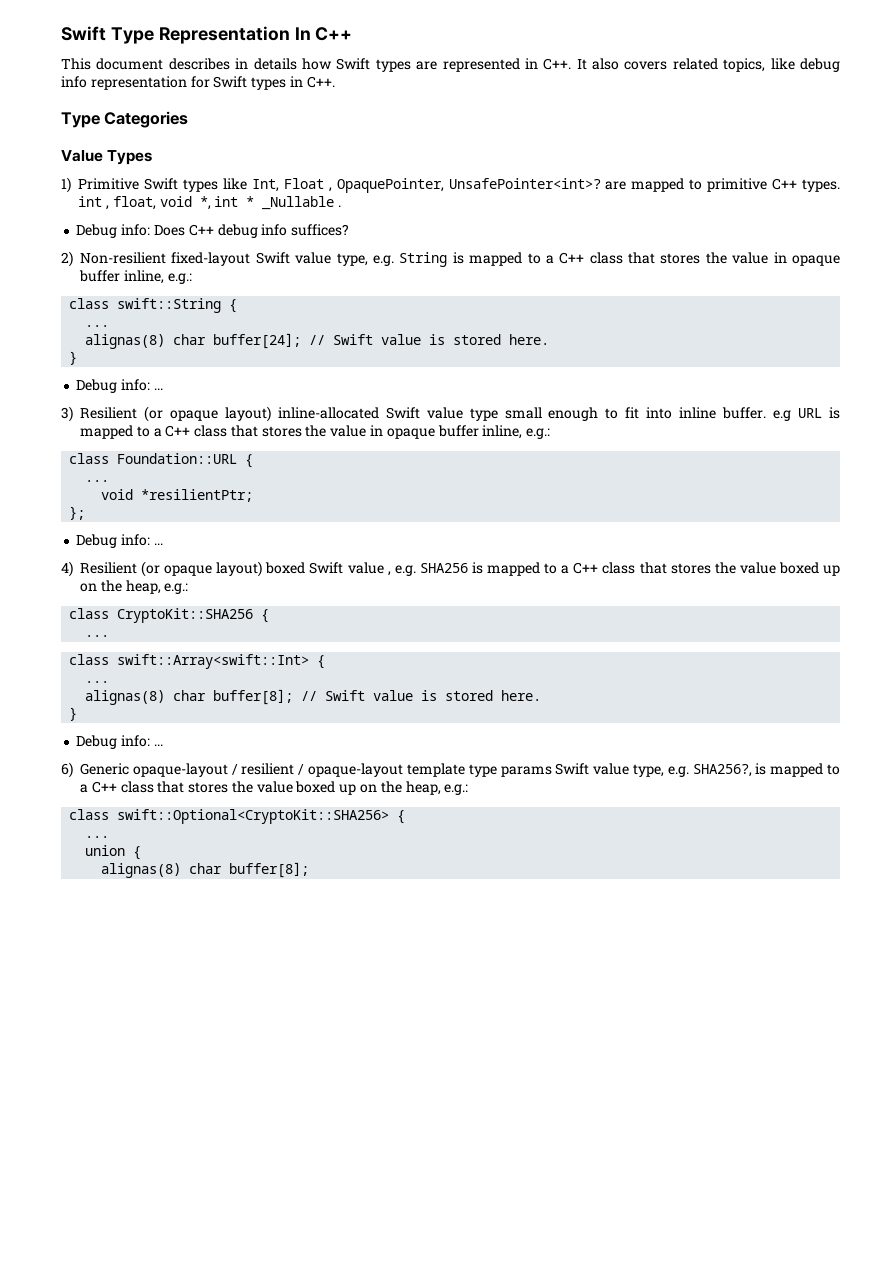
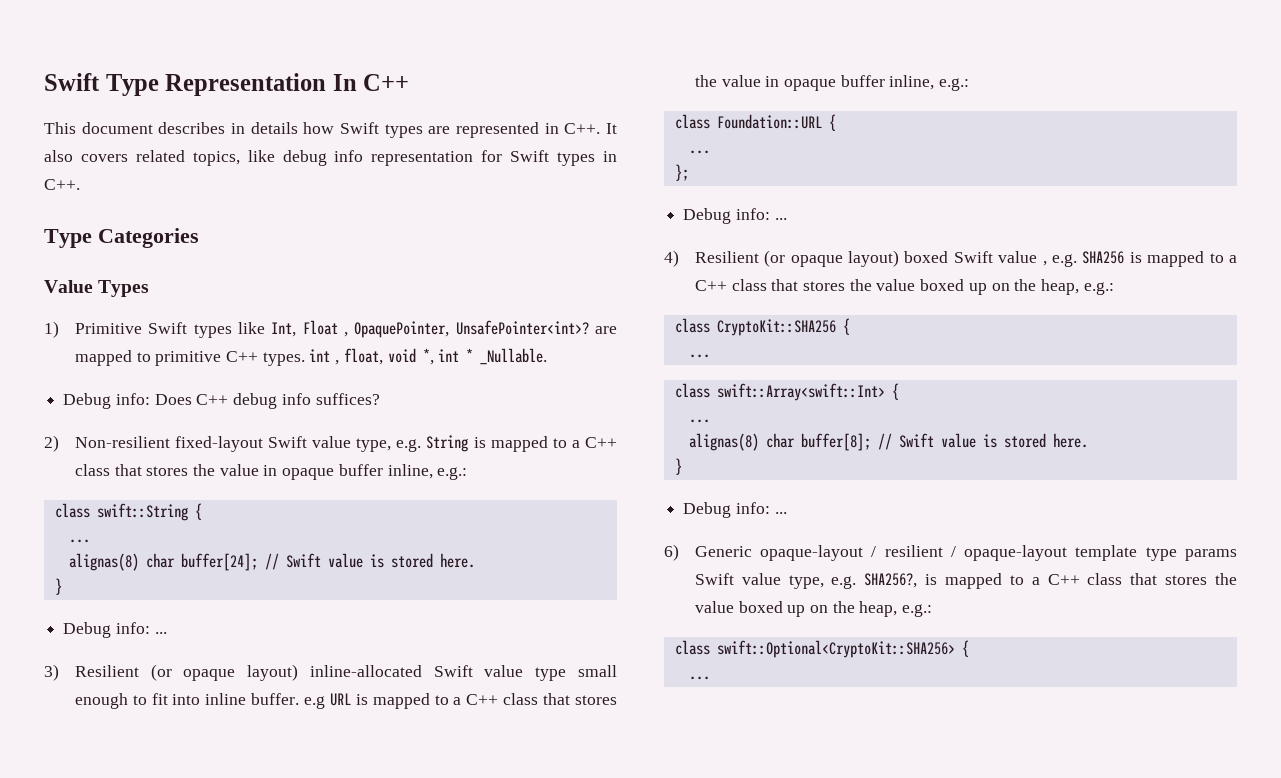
- 1) Primitive Swift types like Int, Float , OpaquePointer, UnsafePointer<int>? are mapped to primitive C++ types. int , float, void *, int * _Nullable .
+ 1) Primitive Swift types like Int, Float , OpaquePointer, UnsafePointer<int>? are mapped to primitive C++ types. int , float, void *, int * _Nullable.
- void *resilientPtr;
- union {
- alignas(8) char buffer[8];

